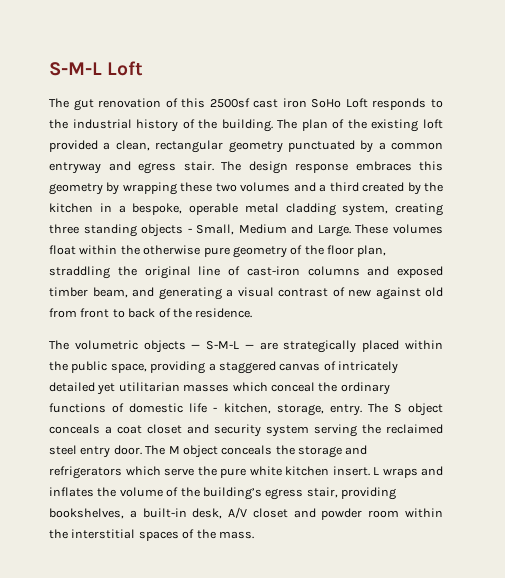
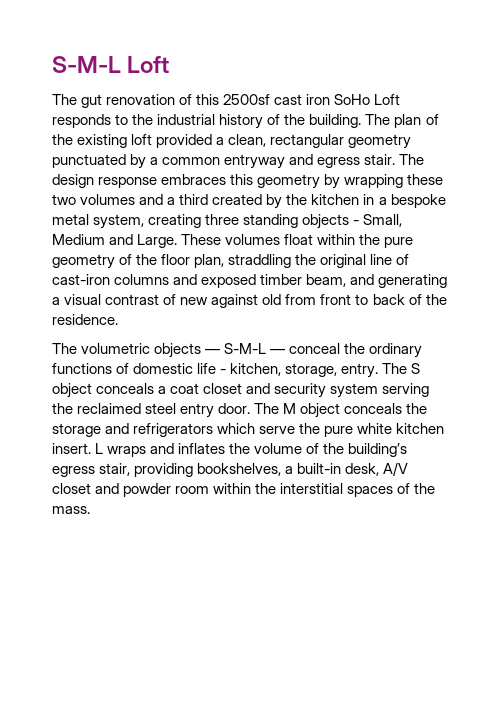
- The design response embraces this geometry by wrapping these two volumes and a third created by the kitchen in a bespoke, operable metal cladding system, creating three standing objects - Small, Medium and Large.
+ The design response embraces this geometry by wrapping these two volumes and a third created by the kitchen in a bespoke metal system, creating three standing objects - Small, Medium and Large.
- These volumes float within the otherwise pure geometry of the floor plan, straddling the original line of cast-iron columns and exposed timber beam, and generating a visual contrast of new against old from front to back of the residence.
+ These volumes float within the pure geometry of the floor plan, straddling the original line of cast-iron columns and exposed timber beam, and generating a visual contrast of new against old from front to back of the residence.
- The volumetric objects — S-M-L — are strategically placed within the public space, providing a staggered canvas of intricately detailed yet utilitarian masses which conceal the ordinary functions of domestic life - kitchen, storage, entry.
+ The volumetric objects — S-M-L — conceal the ordinary functions of domestic life - kitchen, storage, entry.

